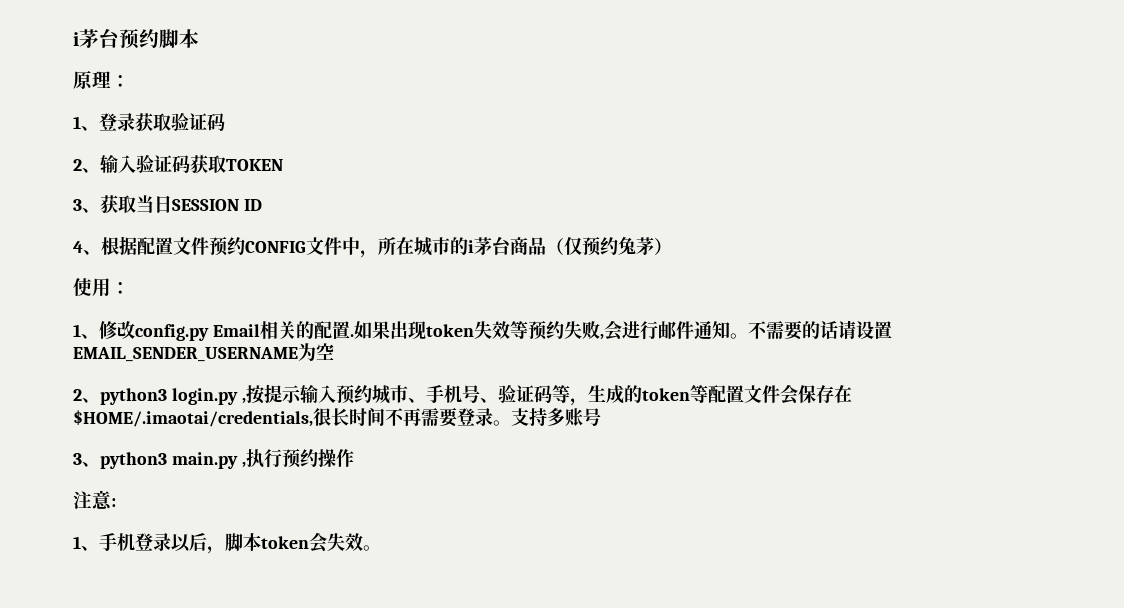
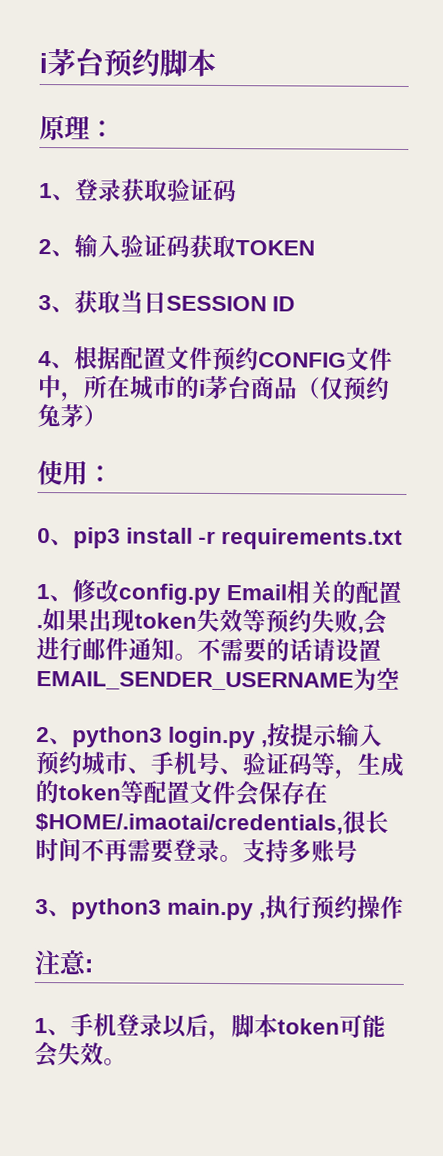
+ 0、pip3 install -r requirements.txt
- 1、手机登录以后，脚本token会失效。
+ 1、手机登录以后，脚本token可能会失效。

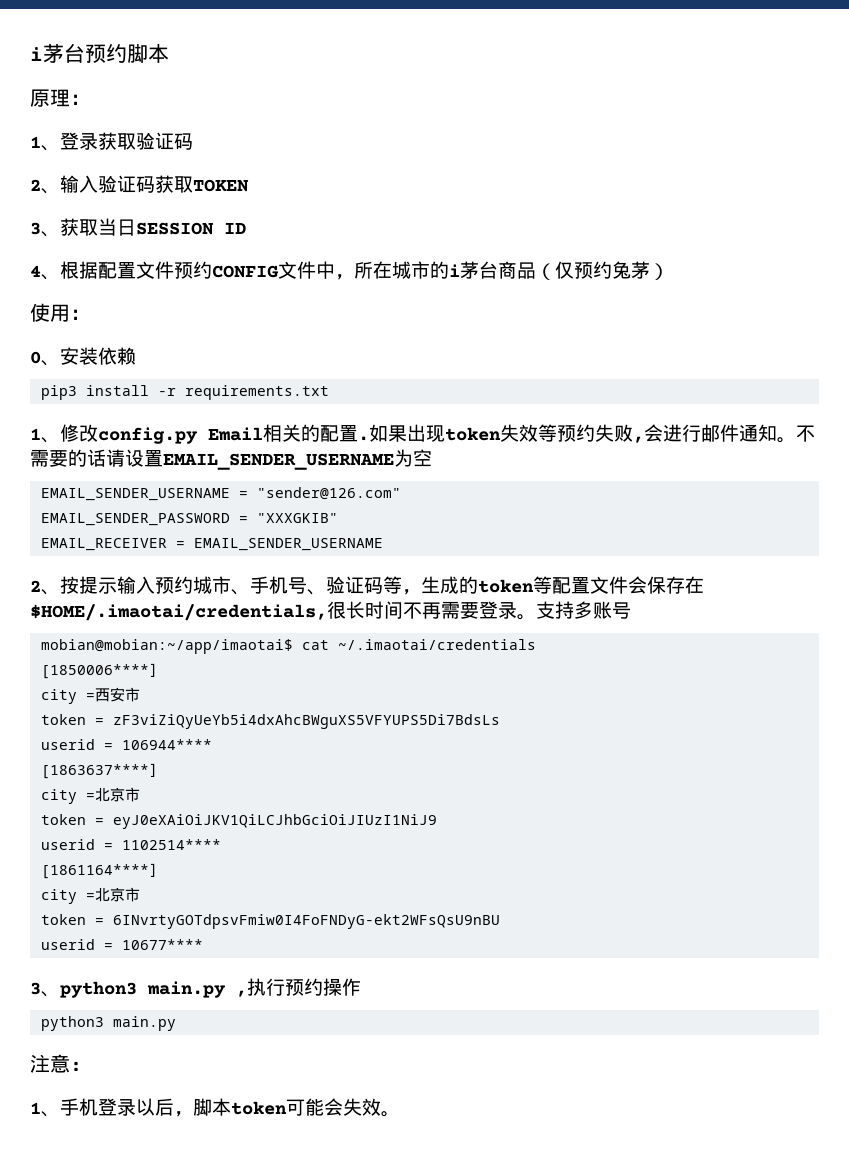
- 0、pip3 install -r requirements.txt
+ 0、安装依赖
+ pip3 install -r requirements.txt
- 2、python3 login.py ,按提示输入预约城市、手机号、验证码等，生成的token等配置文件会保存在$HOME/.imaotai/credentials,很长时间不再需要登录。
+ EMAIL_SENDER_USERNAME = "sender@126.com"
+ EMAIL_SENDER_PASSWORD = "XXXGKIB"
+ EMAIL_RECEIVER = EMAIL_SENDER_USERNAME
+ 2、按提示输入预约城市、手机号、验证码等，生成的token等配置文件会保存在$HOME/.imaotai/credentials,很长时间不再需要登录。
+ mobian@mobian:~/app/imaotai$ cat ~/.imaotai/credentials
+ [1850006****]
+ city =西安市
+ token = zF3viZiQyUeYb5i4dxAhcBWguXS5VFYUPS5Di7BdsLs
+ userid = 106944****
+ [1863637****]
+ city =北京市
+ token = eyJ0eXAiOiJKV1QiLCJhbGciOiJIUzI1NiJ9
+ userid = 1102514****
+ [1861164****]
+ city =北京市
+ token = 6INvrtyGOTdpsvFmiw0I4FoFNDyG-ekt2WFsQsU9nBU
+ userid = 10677****
  3、python3 main.py ,执行预约操作
+ python3 main.py

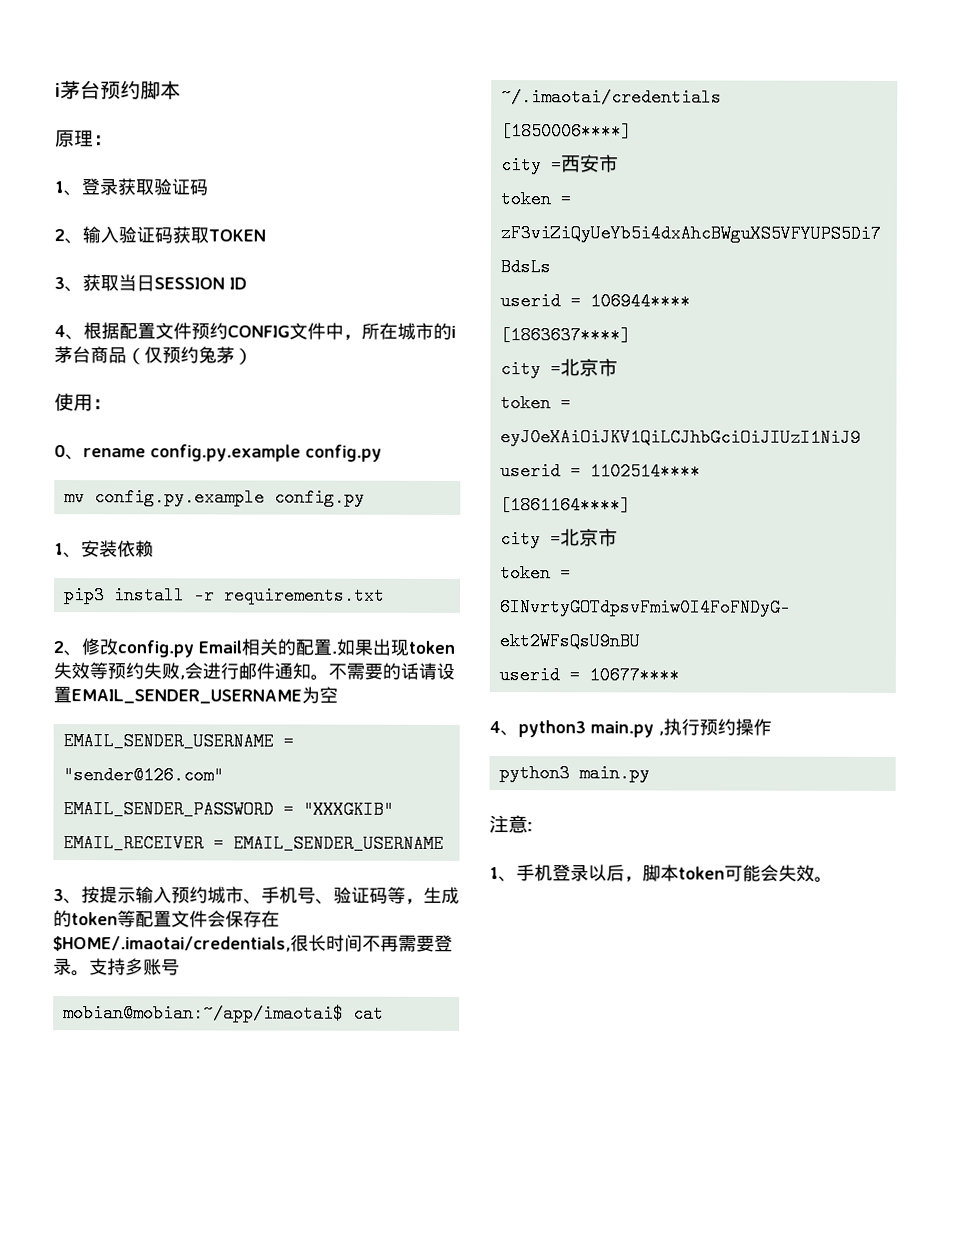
- 0、安装依赖
+ 0、rename config.py.example config.py
+ mv config.py.example config.py
+ 1、安装依赖
- 1、修改config.py Email相关的配置.
+ 2、修改config.py Email相关的配置.
- 2、按提示输入预约城市、手机号、验证码等，生成的token等配置文件会保存在$HOME/.imaotai/credentials,很长时间不再需要登录。
+ 3、按提示输入预约城市、手机号、验证码等，生成的token等配置文件会保存在$HOME/.imaotai/credentials,很长时间不再需要登录。
- 3、python3 main.py ,执行预约操作
+ 4、python3 main.py ,执行预约操作

